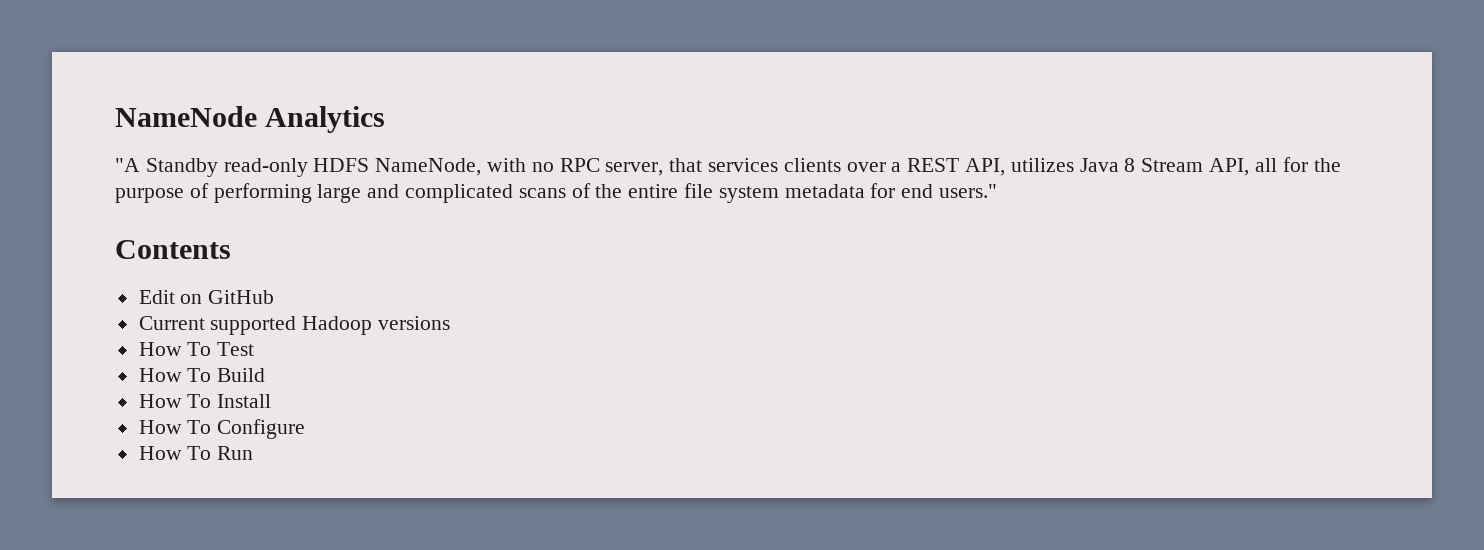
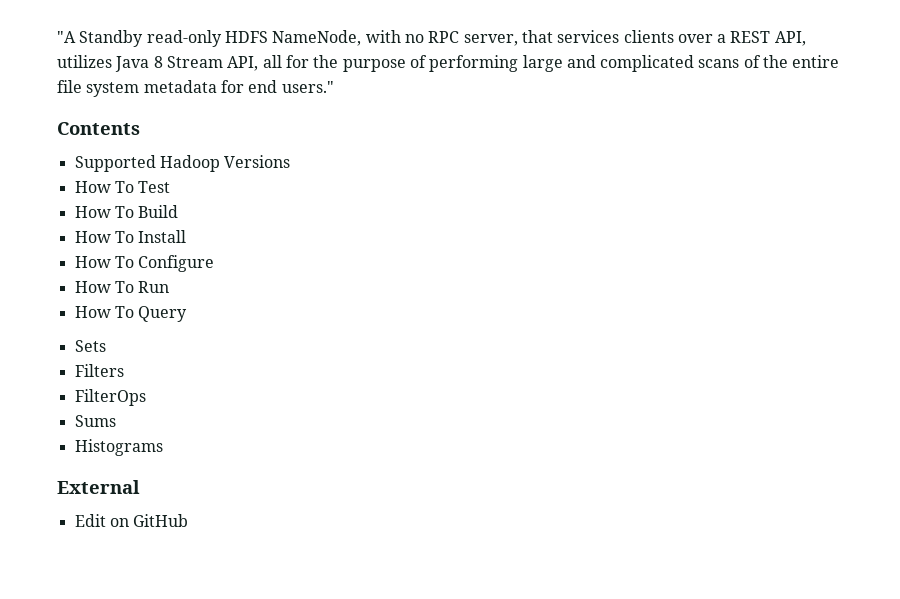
- NameNode Analytics
- Edit on GitHub
- Current supported Hadoop versions
+ Supported Hadoop Versions
+ How To Query
+ Sets
+ Filters
+ FilterOps
+ Sums
+ Histograms
+ External
+ Edit on GitHub

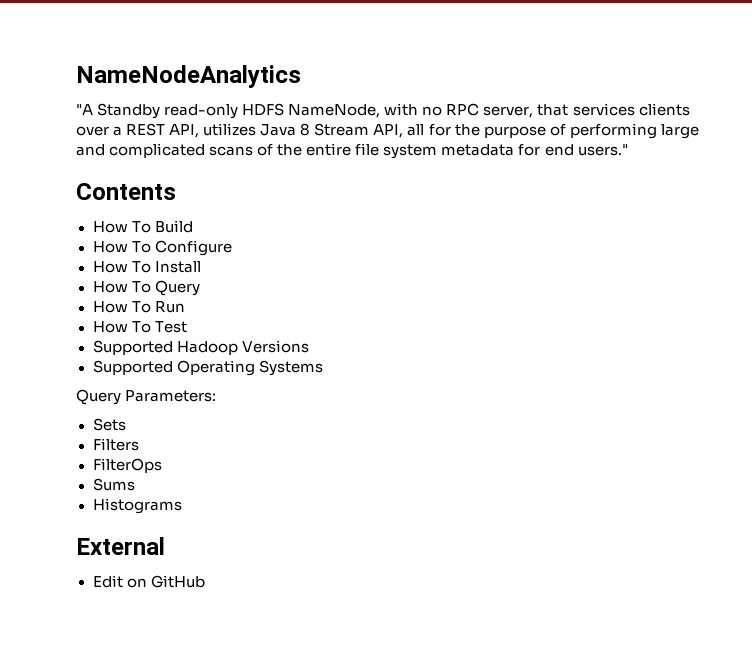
+ NameNodeAnalytics
- Supported Hadoop Versions
- How To Test
  How To Build
+ How To Configure
- How To Configure
+ How To Query
- How To Query
+ How To Test
+ Supported Hadoop Versions
+ Supported Operating Systems
+ Query Parameters:

